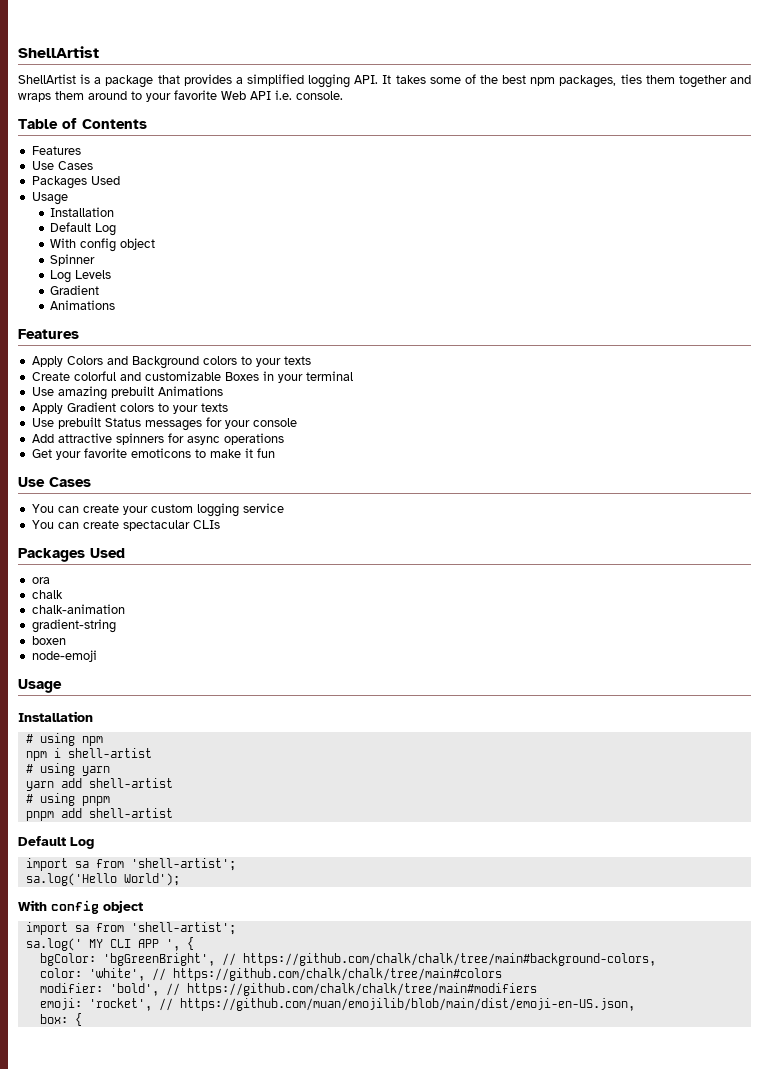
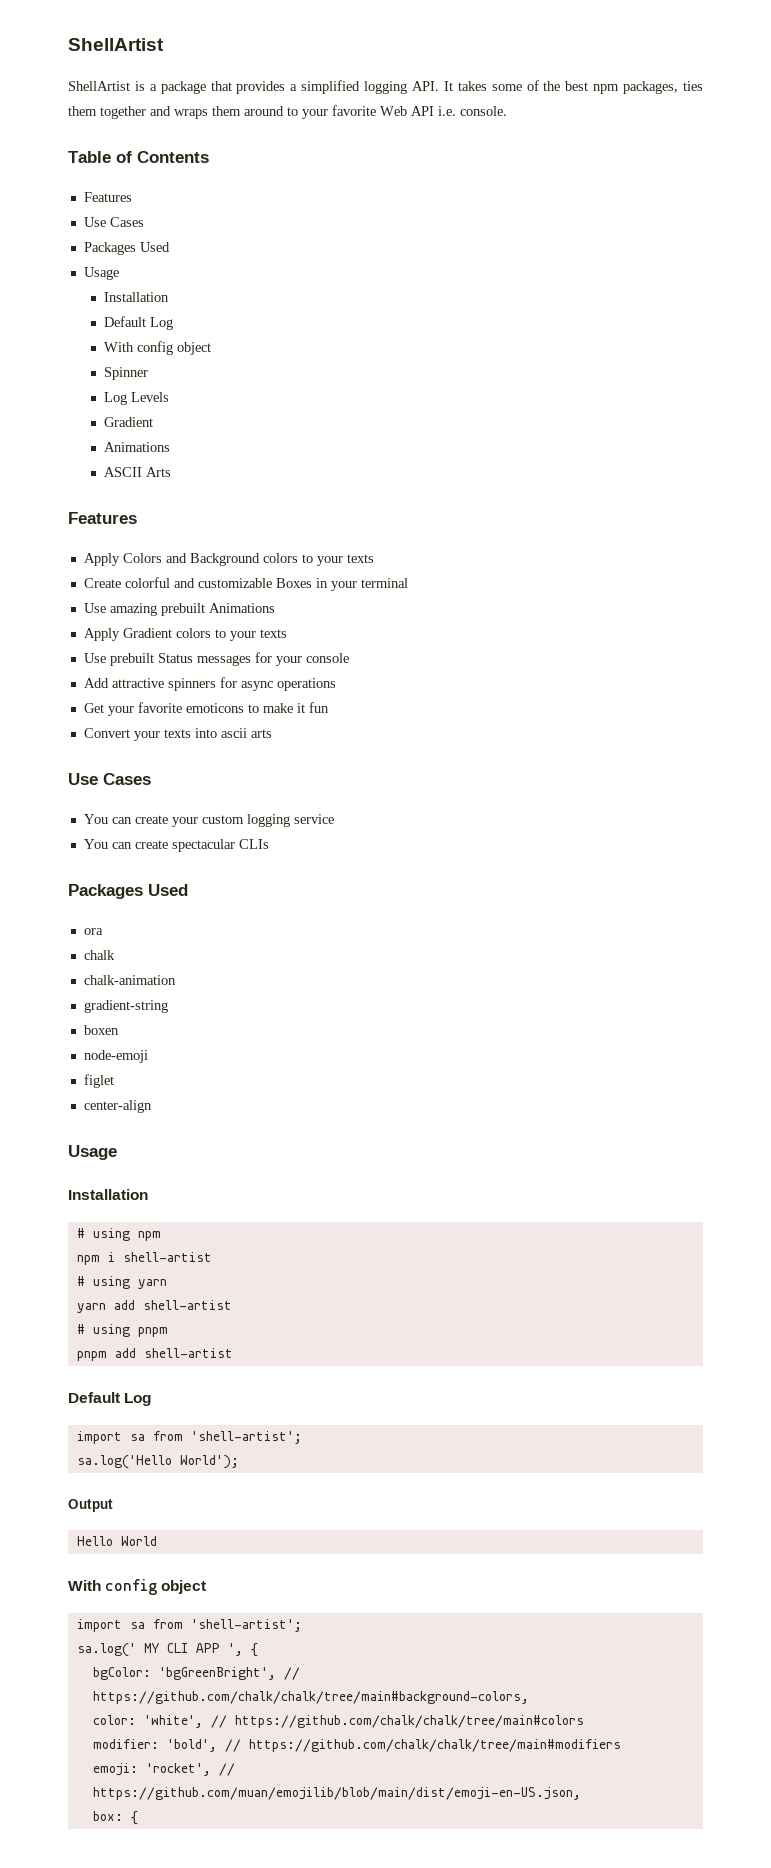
+ ASCII Arts
+ Convert your texts into ascii arts
+ figlet
+ center-align
+ Output
+ Hello World

